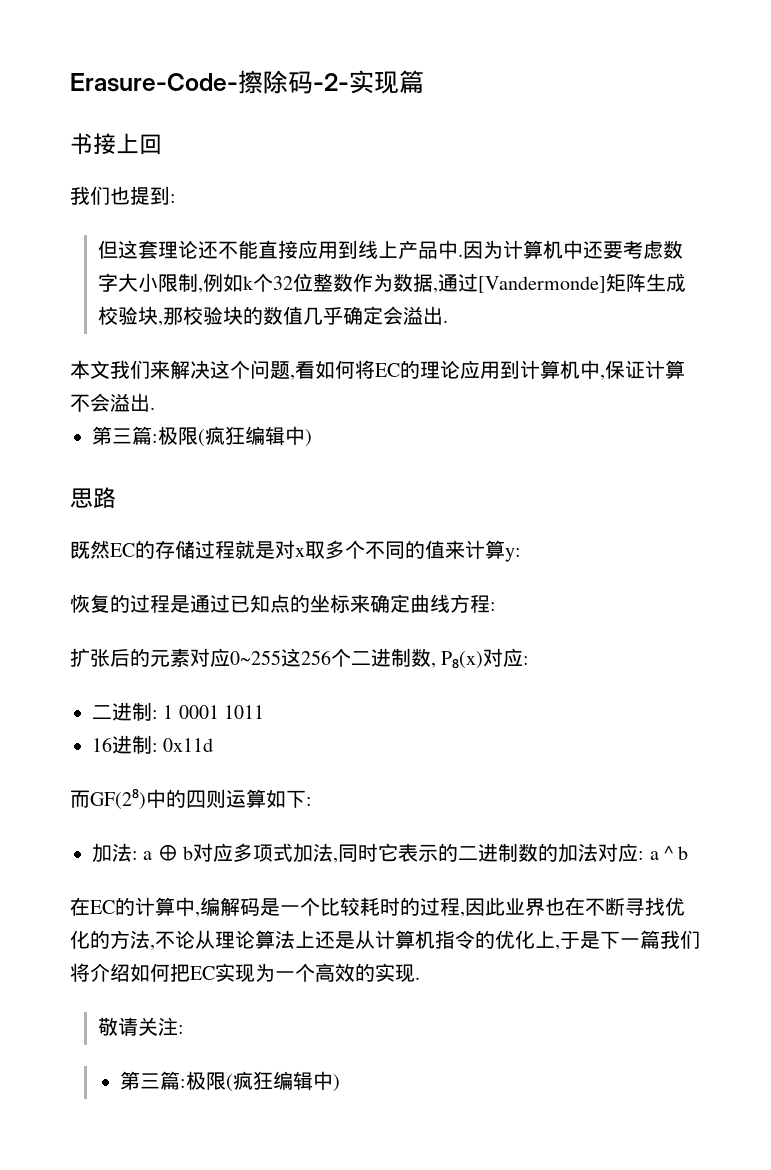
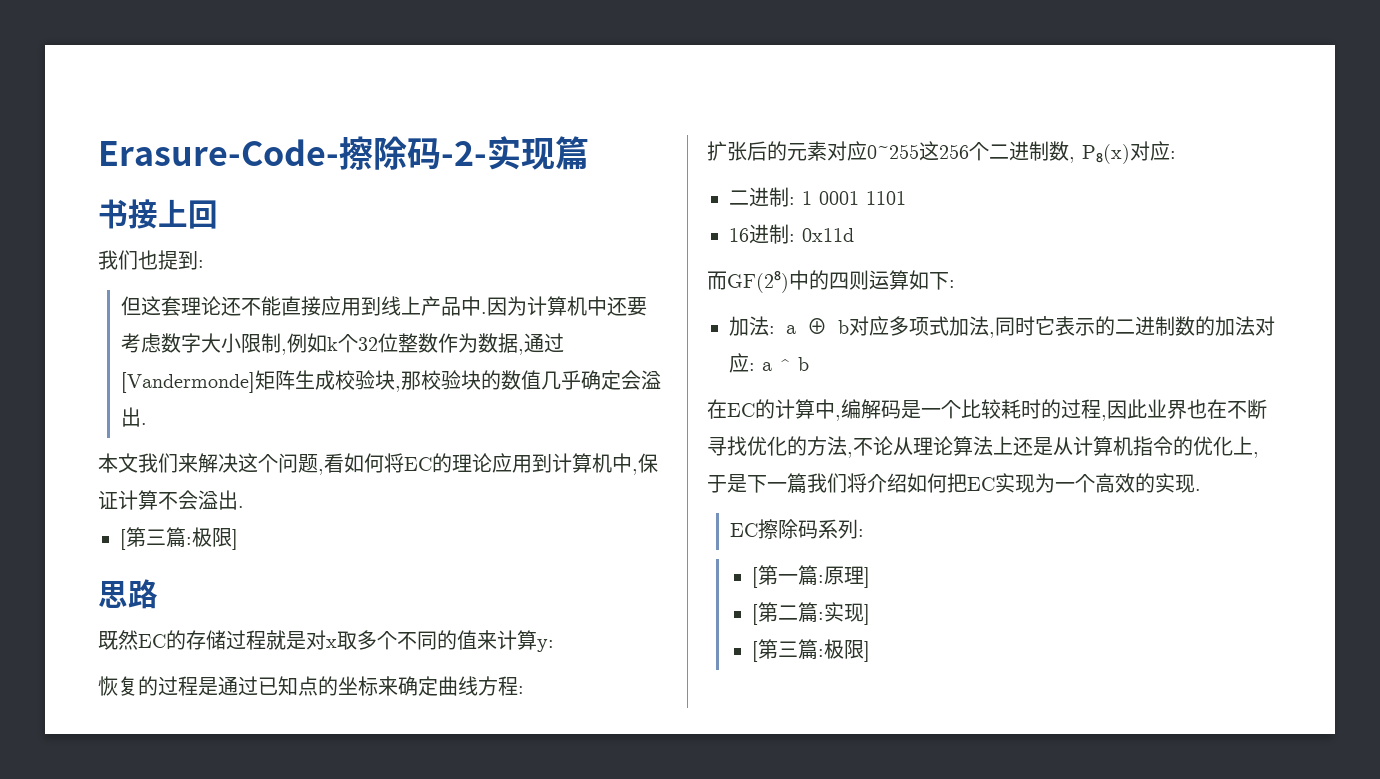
  本文我们来解决这个问题,看如何将EC的理论应用到计算机中,保证计算不会溢出.
- 第三篇:极限(疯狂编辑中)
+ [第三篇:极限]
- 二进制: 1 0001 1011
+ 二进制: 1 0001 1101
- 敬请关注:
- 第三篇:极限(疯狂编辑中)
+ EC擦除码系列:
+ [第一篇:原理]
+ [第二篇:实现]
+ [第三篇:极限]

